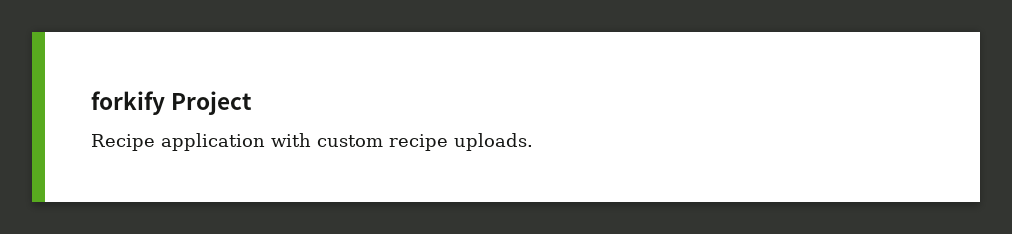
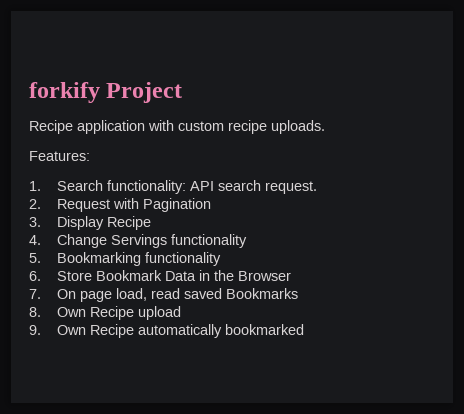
+ Features:
+ 1. Search functionality: API search request.
+ 2. Request with Pagination
+ 3. Display Recipe
+ 4. Change Servings functionality
+ 5. Bookmarking functionality
+ 6. Store Bookmark Data in the Browser
+ 7. On page load, read saved Bookmarks
+ 8. Own Recipe upload
+ 9. Own Recipe automatically bookmarked

